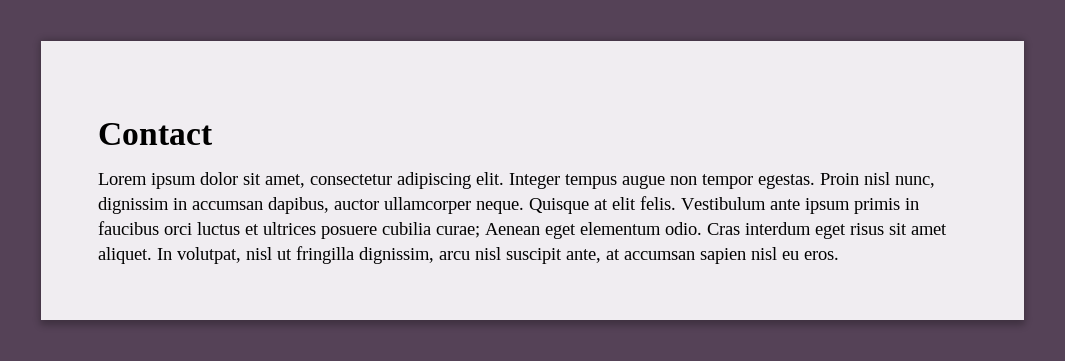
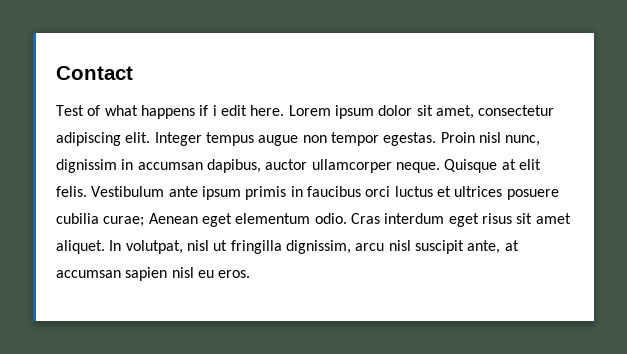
+ Test of what happens if i edit here.

